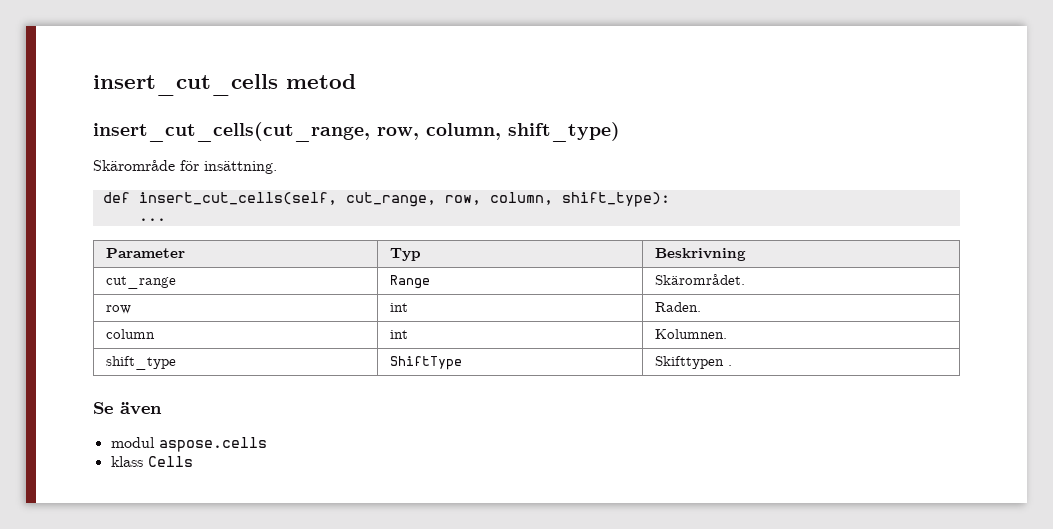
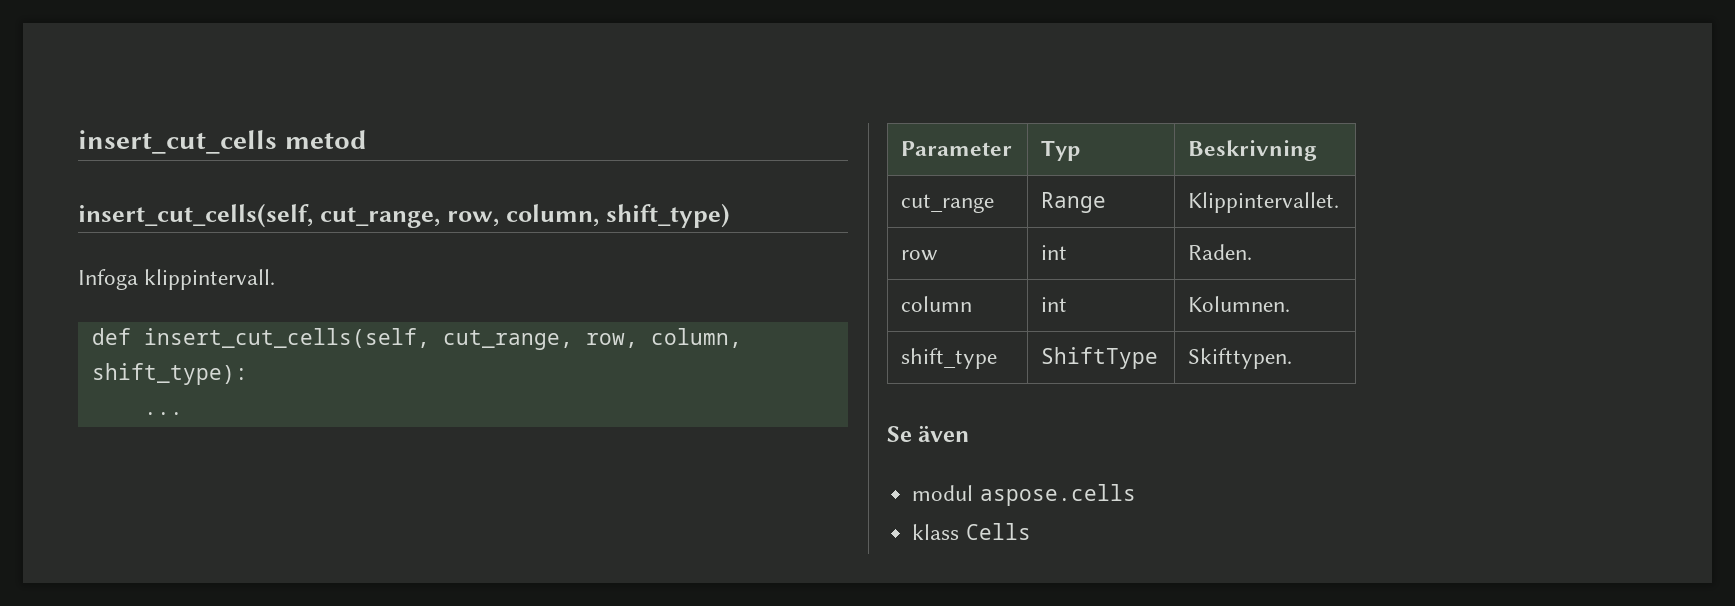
- insert_cut_cells(cut_range, row, column, shift_type)
+ insert_cut_cells(self, cut_range, row, column, shift_type)
- Skärområde för insättning.
+ Infoga klippintervall.
- cut_range | Range | Skärområdet.
+ cut_range | Range | Klippintervallet.
- shift_type | ShiftType | Skifttypen .
+ shift_type | ShiftType | Skifttypen.

